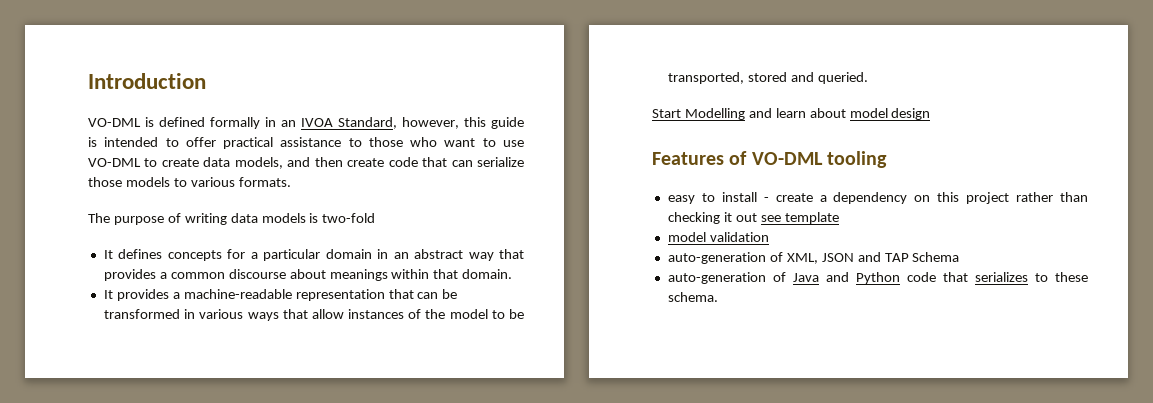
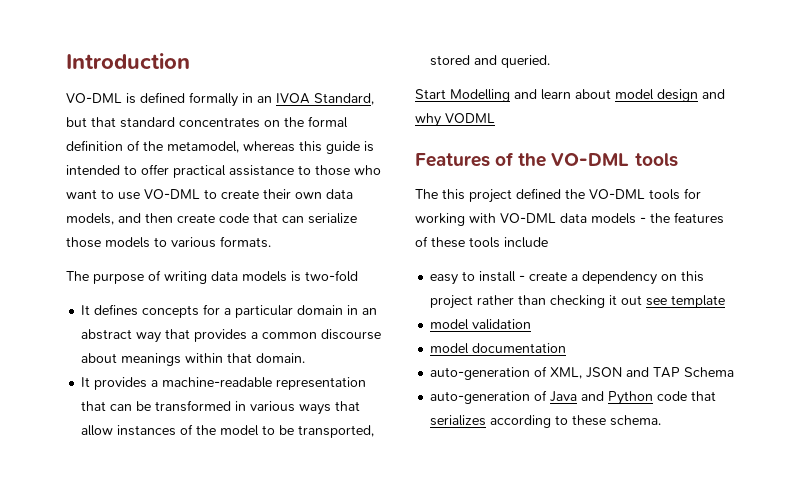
- VO-DML is defined formally in an IVOA Standard, however, this guide is intended to offer practical assistance to those who want to use VO-DML to create data models, and then create code that can serialize those models to various formats.
+ VO-DML is defined formally in an IVOA Standard, but that standard concentrates on the formal definition of the metamodel, whereas this guide is intended to offer practical assistance to those who want to use VO-DML to create their own data models, and then create code that can serialize those models to various formats.
- Start Modelling and learn about model design
+ Start Modelling and learn about model design and why VODML
- Features of VO-DML tooling
+ Features of the VO-DML tools
+ The this project defined the VO-DML tools for working with VO-DML data models - the features of these tools include
+ model documentation
- auto-generation of Java and Python code that serializes to these schema.
+ auto-generation of Java and Python code that serializes according to these schema.

